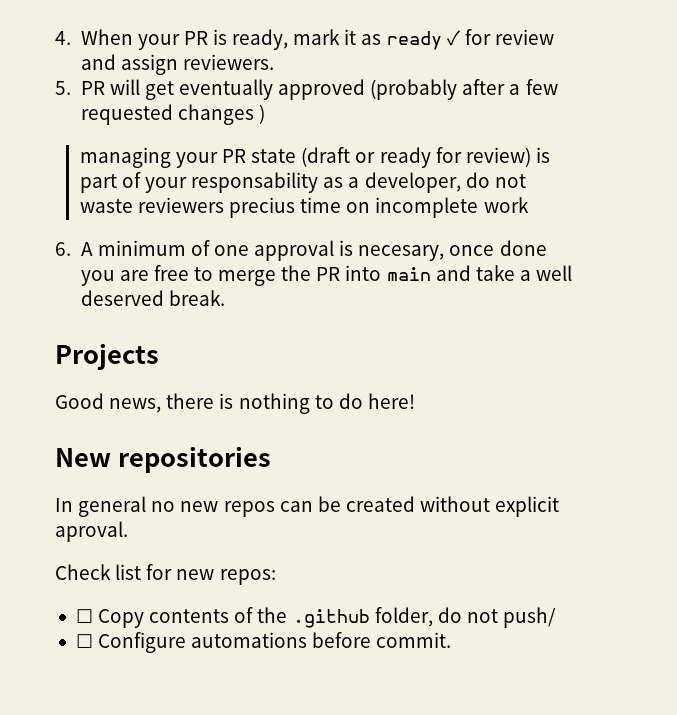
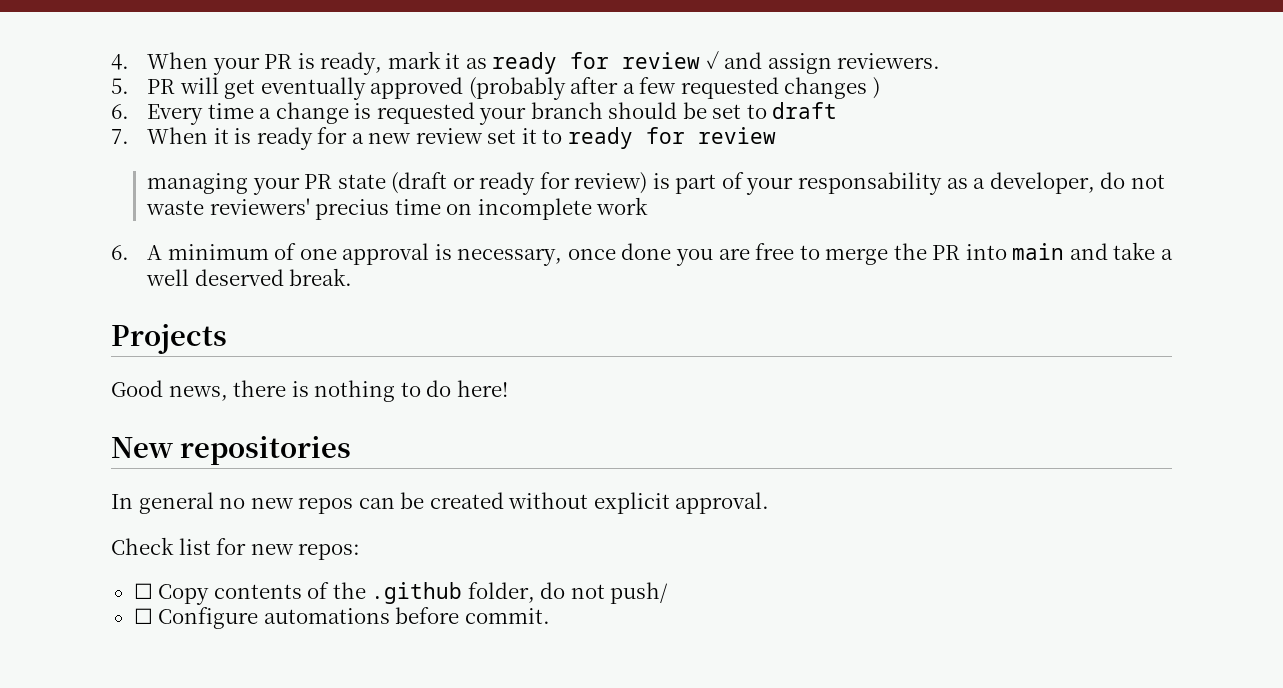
- 4. When your PR is ready, mark it as ready ✓ for review and assign reviewers.
+ 4. When your PR is ready, mark it as ready for review ✓ and assign reviewers.
+ 6. Every time a change is requested your branch should be set to draft
+ 7. When it is ready for a new review set it to ready for review
- managing your PR state (draft or ready for review) is part of your responsability as a developer, do not waste reviewers precius time on incomplete work
+ managing your PR state (draft or ready for review) is part of your responsability as a developer, do not waste reviewers' precius time on incomplete work
- 6. A minimum of one approval is necesary, once done you are free to merge the PR into main and take a well deserved break.
+ 6. A minimum of one approval is necessary, once done you are free to merge the PR into main and take a well deserved break.
- In general no new repos can be created without explicit aproval.
+ In general no new repos can be created without explicit approval.

